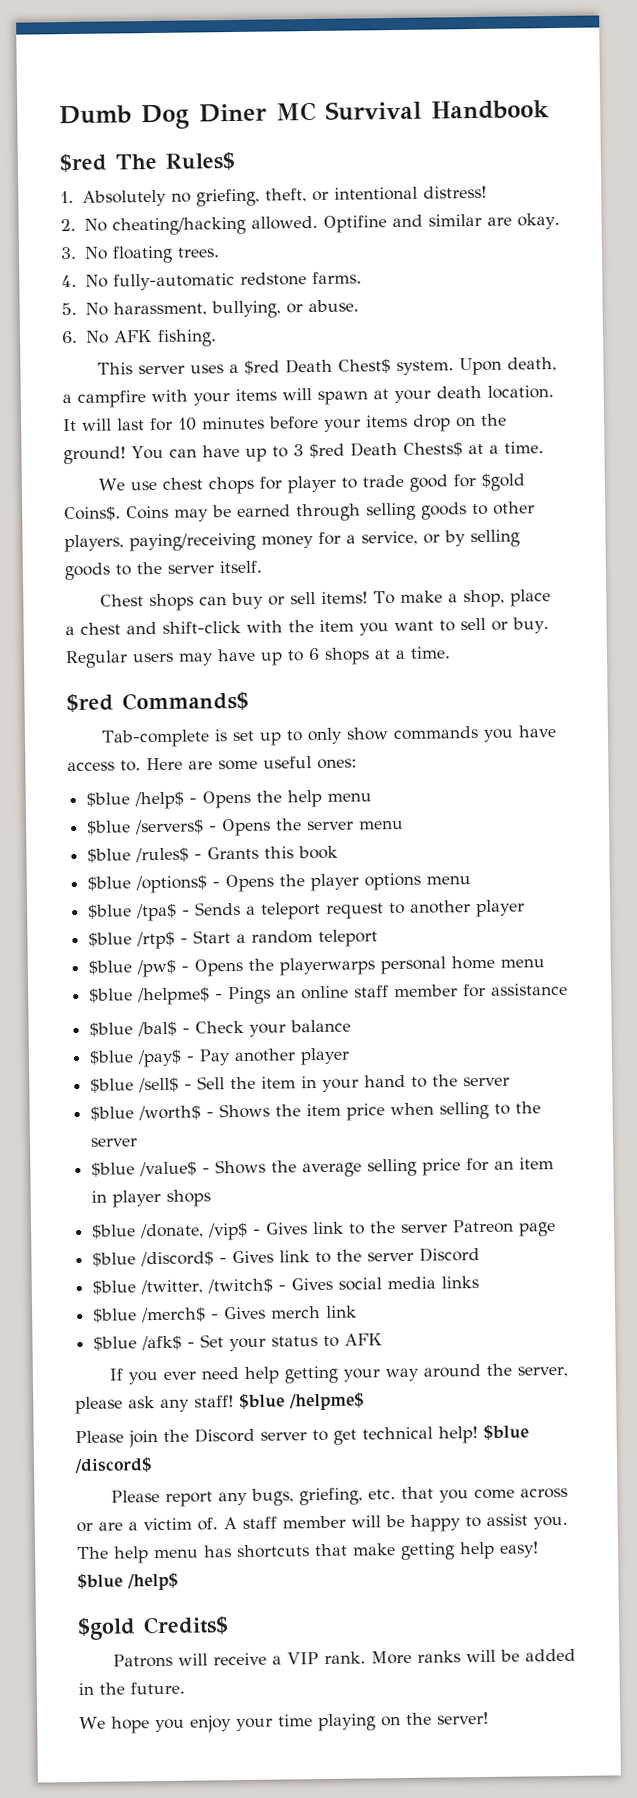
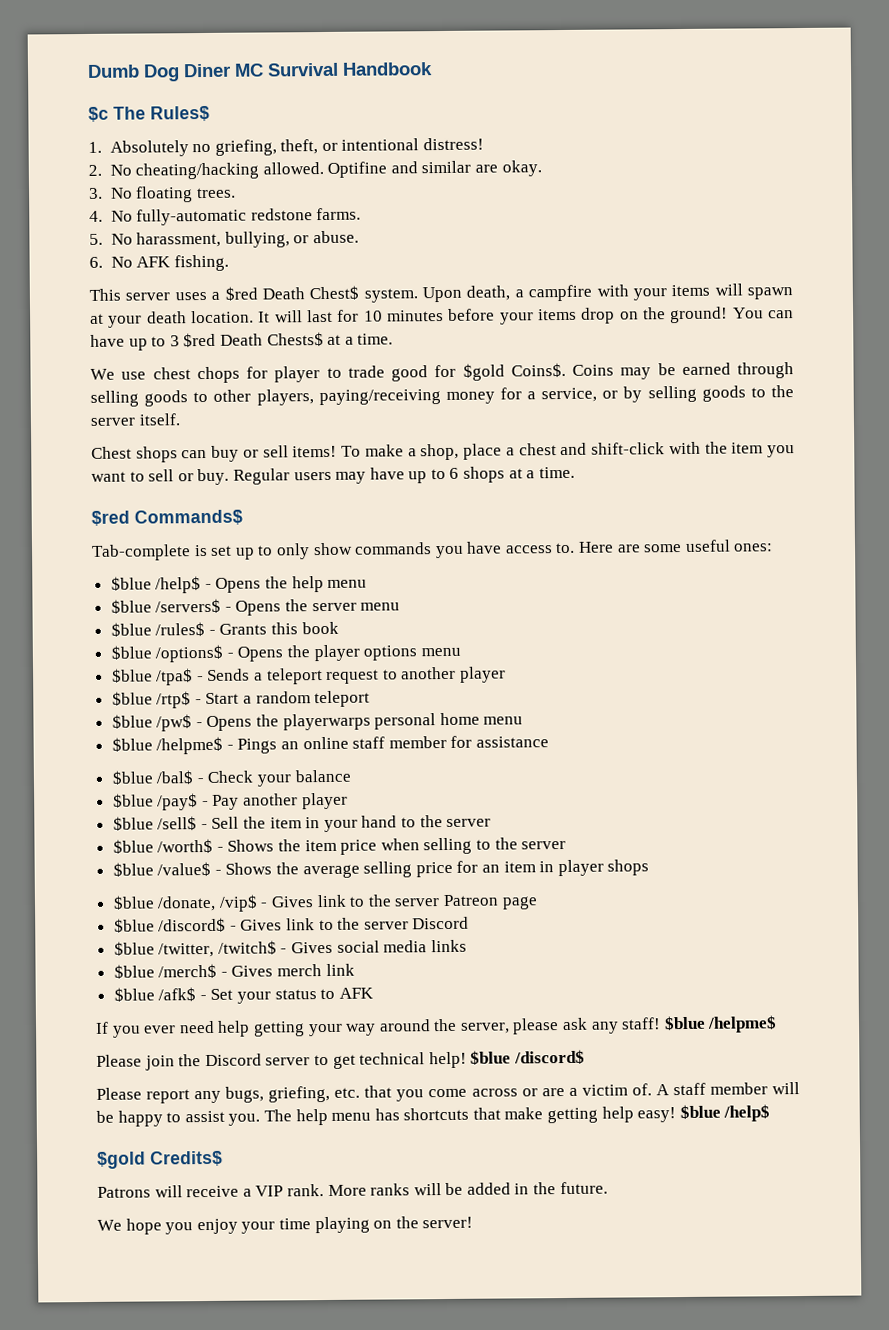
- $red The Rules$
+ $c The Rules$

